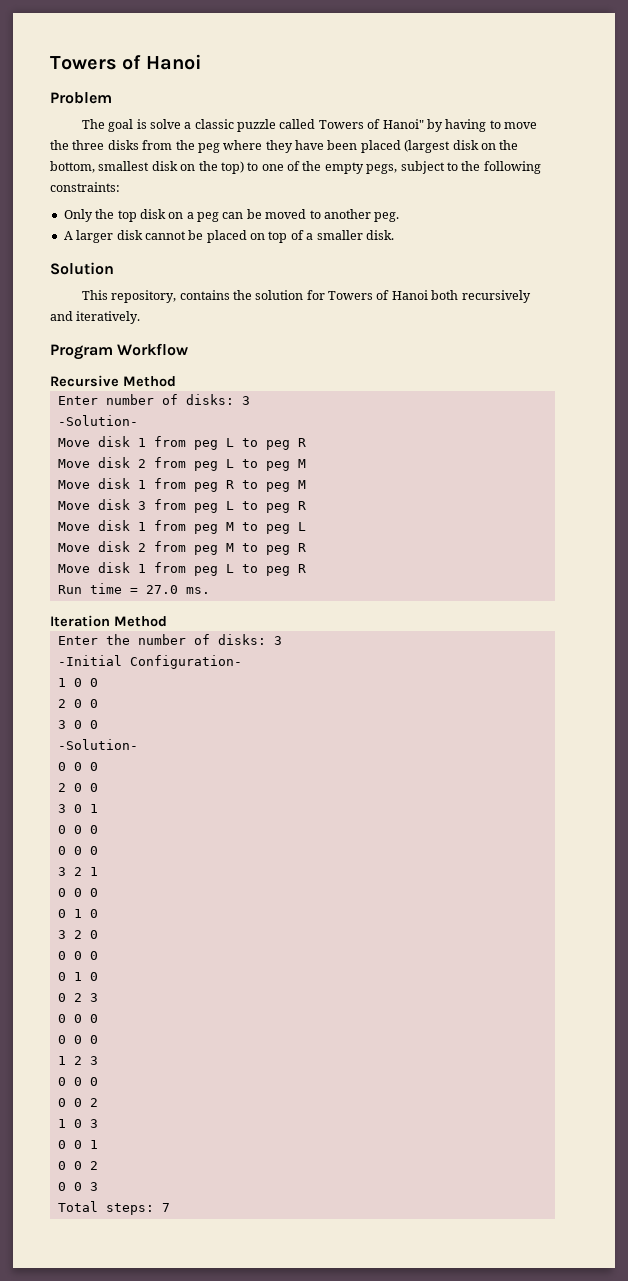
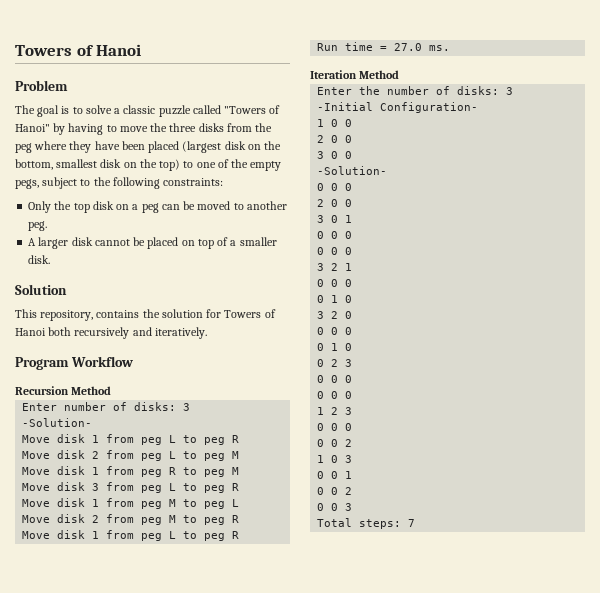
- The goal is solve a classic puzzle called Towers of Hanoi" by having to move the three disks from the peg where they have been placed (largest disk on the bottom, smallest disk on the top) to one of the empty pegs, subject to the following constraints:
+ The goal is to solve a classic puzzle called "Towers of Hanoi" by having to move the three disks from the peg where they have been placed (largest disk on the bottom, smallest disk on the top) to one of the empty pegs, subject to the following constraints:
- Recursive Method
+ Recursion Method

